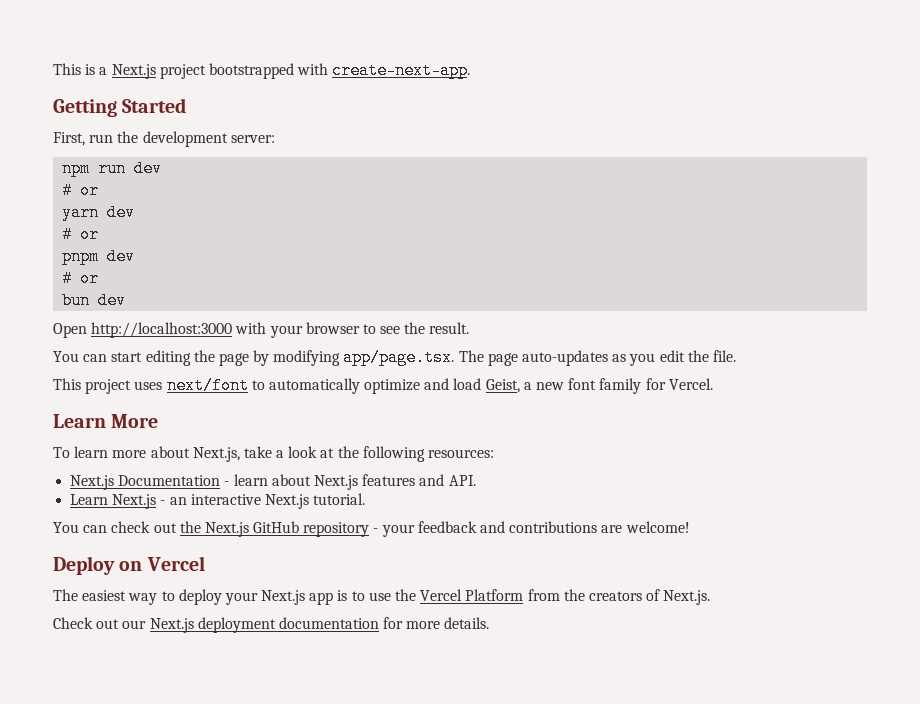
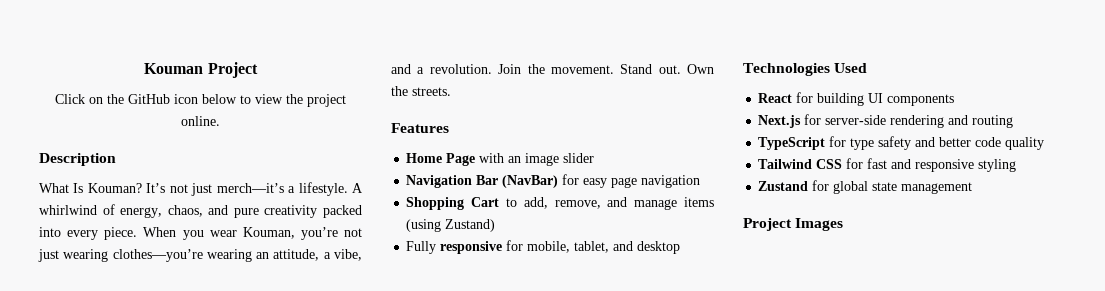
- This is a Next.js project bootstrapped with create-next-app.
- Getting Started
- First, run the development server:
- npm run dev
- # or
- yarn dev
- # or
- pnpm dev
- # or
- bun dev
- Open http://localhost:3000 with your browser to see the result.
- You can start editing the page by modifying app/page.tsx. The page auto-updates as you edit the file.
- This project uses next/font to automatically optimize and load Geist, a new font family for Vercel.
- Learn More
- To learn more about Next.js, take a look at the following resources:
- Next.js Documentation - learn about Next.js features and API.
- Learn Next.js - an interactive Next.js tutorial.
- You can check out the Next.js GitHub repository - your feedback and contributions are welcome!
- Deploy on Vercel
- The easiest way to deploy your Next.js app is to use the Vercel Platform from the creators of Next.js.
- Check out our Next.js deployment documentation for more details.
+ Kouman Project
+ Click on the GitHub icon below to view the project online.
+ Description
+ What Is Kouman? It’s not just merch—it’s a lifestyle. A whirlwind of energy, chaos, and pure creativity packed into every piece. When you wear Kouman, you’re not just wearing clothes—you’re wearing an attitude, a vibe, and a revolution. Join the movement. Stand out. Own the streets.
+ Features
+ Home Page with an image slider
+ Navigation Bar (NavBar) for easy page navigation
+ Shopping Cart to add, remove, and manage items (using Zustand)
+ Fully responsive for mobile, tablet, and desktop
+ Technologies Used
+ React for building UI components
+ Next.js for server-side rendering and routing
+ TypeScript for type safety and better code quality
+ Tailwind CSS for fast and responsive styling
+ Zustand for global state management
+ Project Images

